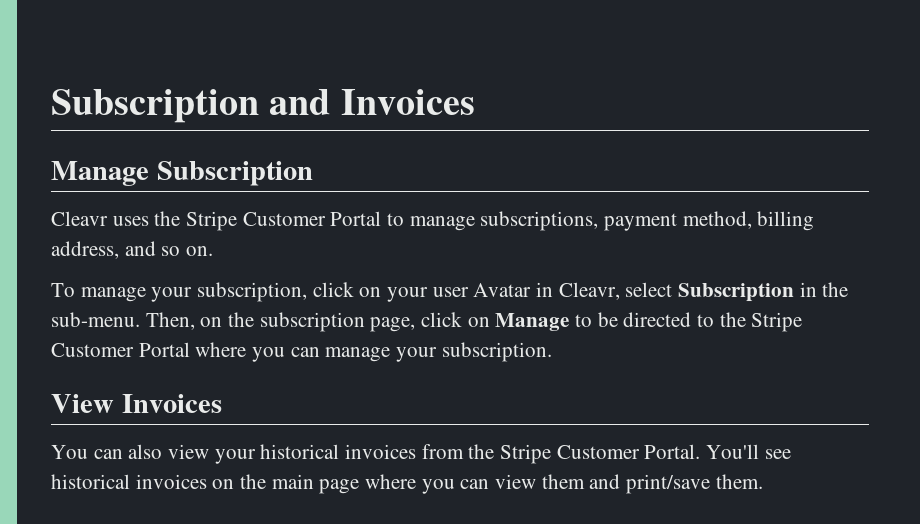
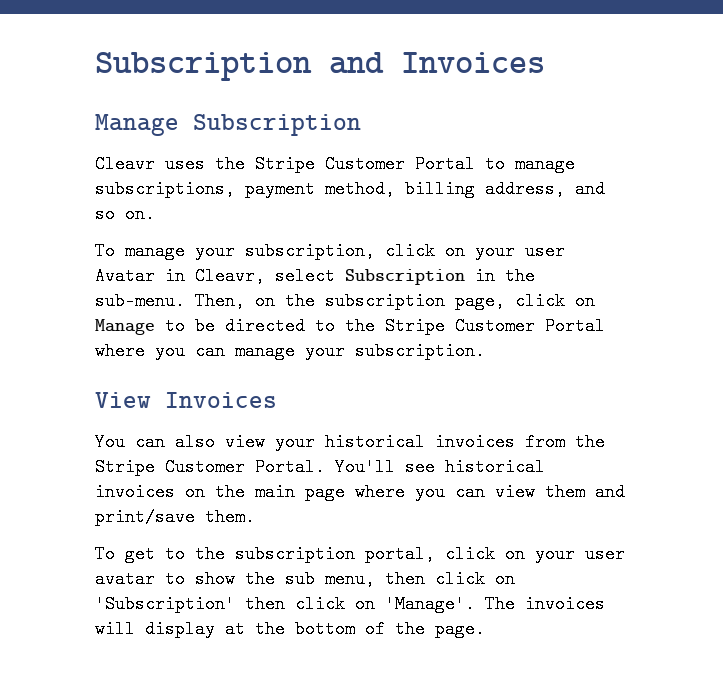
+ To get to the subscription portal, click on your user avatar to show the sub menu, then click on 'Subscription' then click on 'Manage'. The invoices will display at the bottom of the page.

